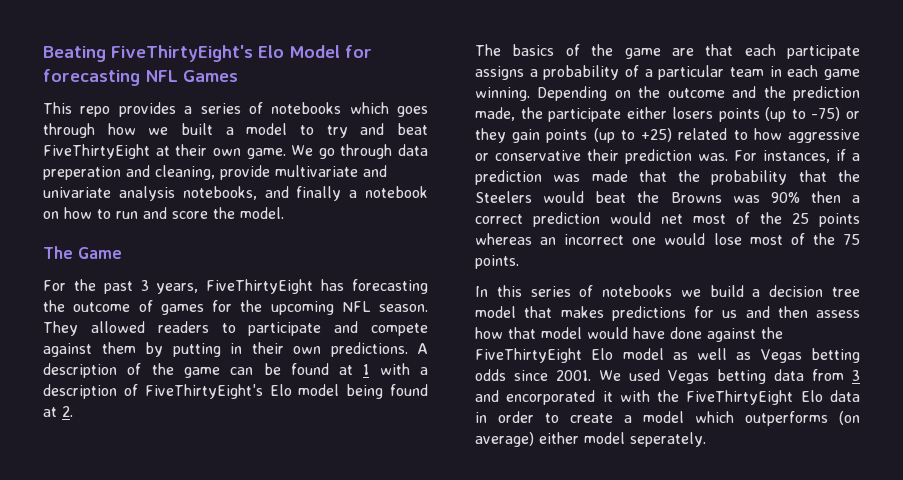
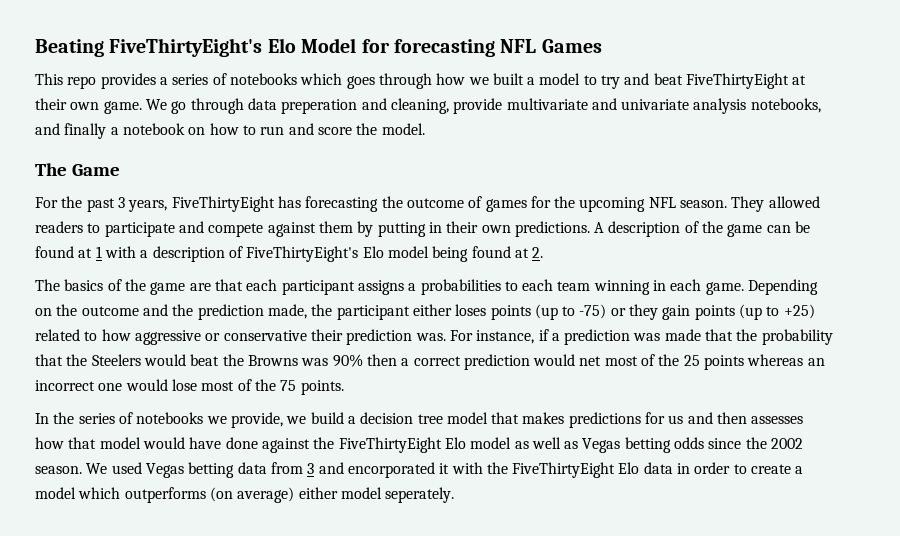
- The basics of the game are that each participate assigns a probability of a particular team in each game winning.
+ The basics of the game are that each participant assigns a probabilities to each team winning in each game.
- Depending on the outcome and the prediction made, the participate either losers points (up to -75) or they gain points (up to +25) related to how aggressive or conservative their prediction was.
+ Depending on the outcome and the prediction made, the participant either loses points (up to -75) or they gain points (up to +25) related to how aggressive or conservative their prediction was.
- For instances, if a prediction was made that the probability that the Steelers would beat the Browns was 90% then a correct prediction would net most of the 25 points whereas an incorrect one would lose most of the 75 points.
+ For instance, if a prediction was made that the probability that the Steelers would beat the Browns was 90% then a correct prediction would net most of the 25 points whereas an incorrect one would lose most of the 75 points.
- In this series of notebooks we build a decision tree model that makes predictions for us and then assess how that model would have done against the FiveThirtyEight Elo model as well as Vegas betting odds since 2001.
+ In the series of notebooks we provide, we build a decision tree model that makes predictions for us and then assesses how that model would have done against the FiveThirtyEight Elo model as well as Vegas betting odds since the 2002 season.

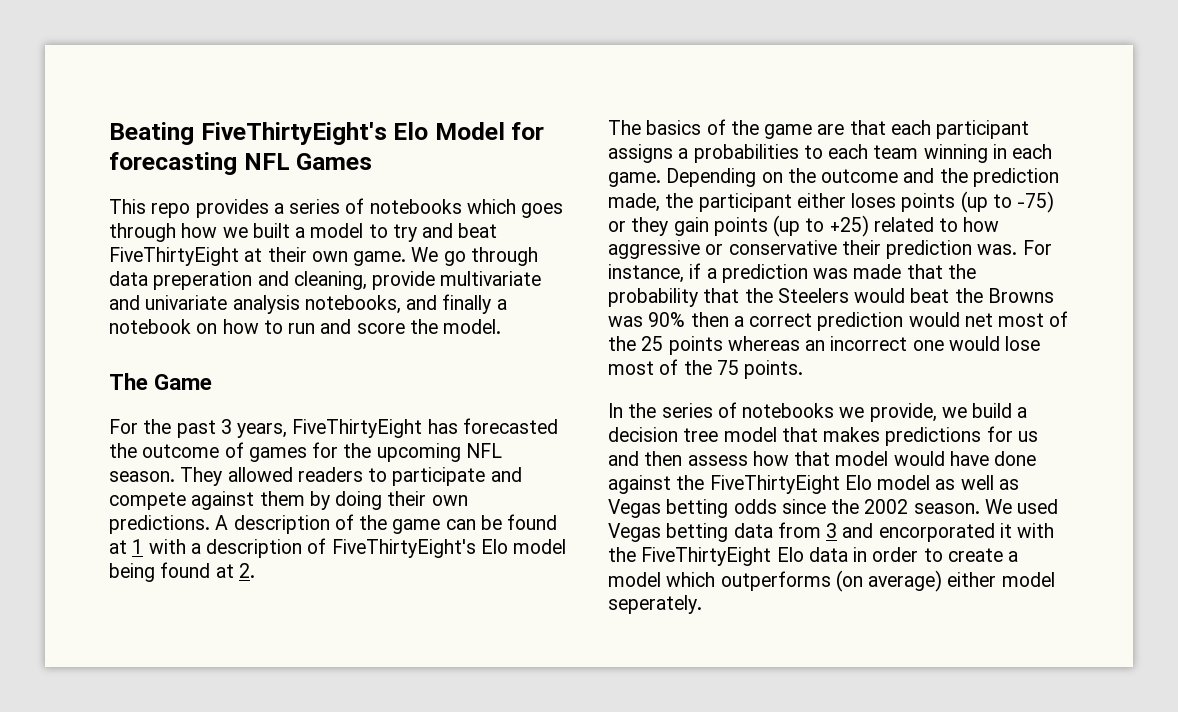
- For the past 3 years, FiveThirtyEight has forecasting the outcome of games for the upcoming NFL season.
+ For the past 3 years, FiveThirtyEight has forecasted the outcome of games for the upcoming NFL season.
- They allowed readers to participate and compete against them by putting in their own predictions.
+ They allowed readers to participate and compete against them by doing their own predictions.
- In the series of notebooks we provide, we build a decision tree model that makes predictions for us and then assesses how that model would have done against the FiveThirtyEight Elo model as well as Vegas betting odds since the 2002 season.
+ In the series of notebooks we provide, we build a decision tree model that makes predictions for us and then assess how that model would have done against the FiveThirtyEight Elo model as well as Vegas betting odds since the 2002 season.

